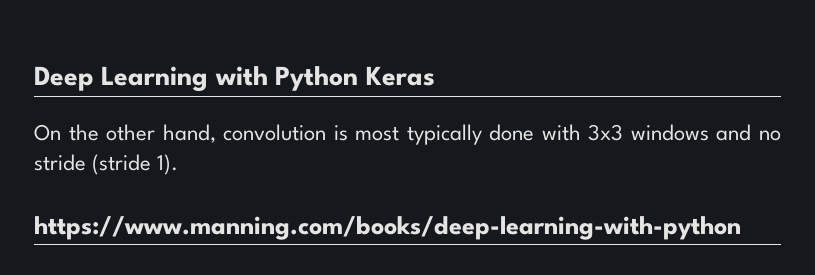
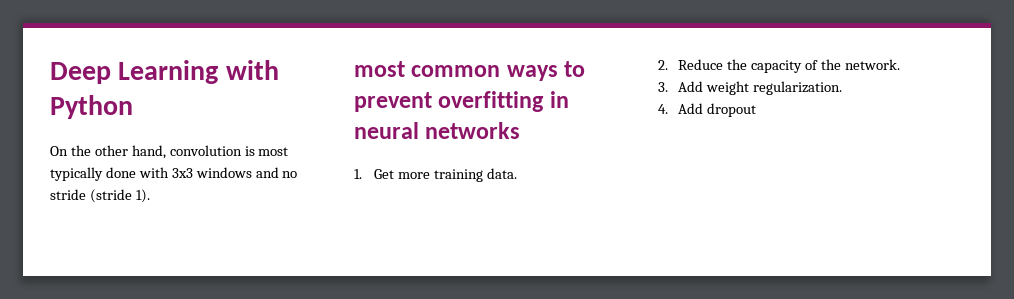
- Deep Learning with Python Keras
+ Deep Learning with Python
- https://www.manning.com/books/deep-learning-with-python
+ most common ways to prevent overfitting in neural networks
+ 1. Get more training data.
+ 2. Reduce the capacity of the network.
+ 3. Add weight regularization.
+ 4. Add dropout

